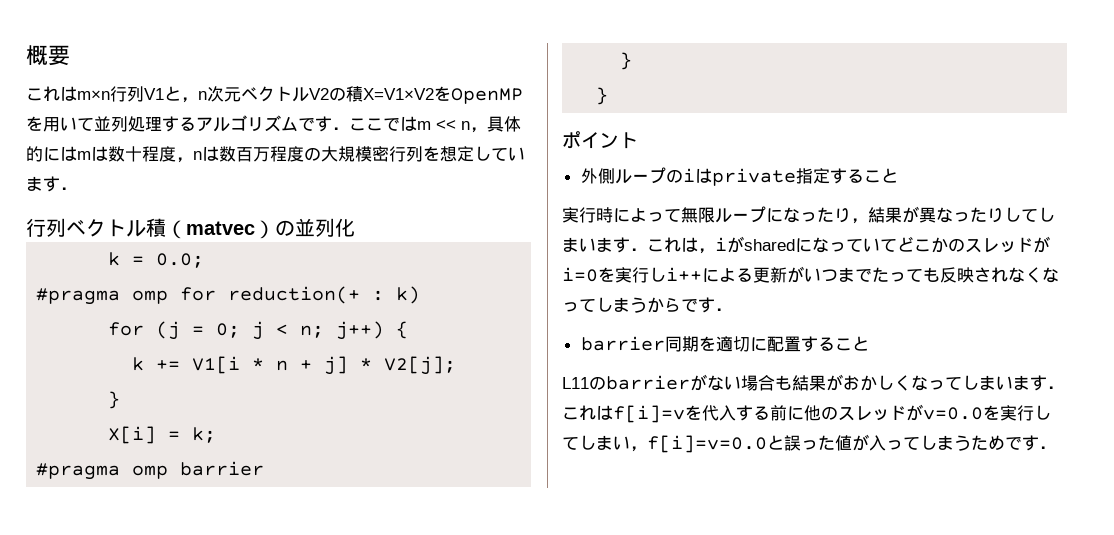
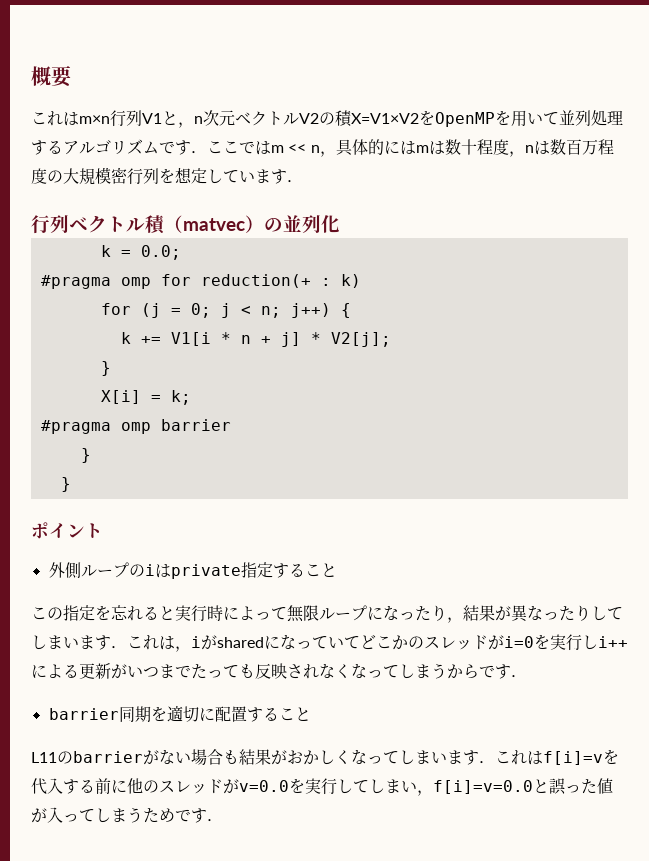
- 実行時によって無限ループになったり，結果が異なったりしてしまいます．これは，iがsharedになっていてどこかのスレッドがi=0を実行しi++による更新がいつまでたっても反映されなくなってしまうからです．
+ この指定を忘れると実行時によって無限ループになったり，結果が異なったりしてしまいます．これは，iがsharedになっていてどこかのスレッドがi=0を実行しi++による更新がいつまでたっても反映されなくなってしまうからです．

